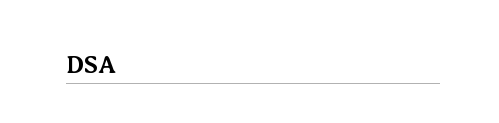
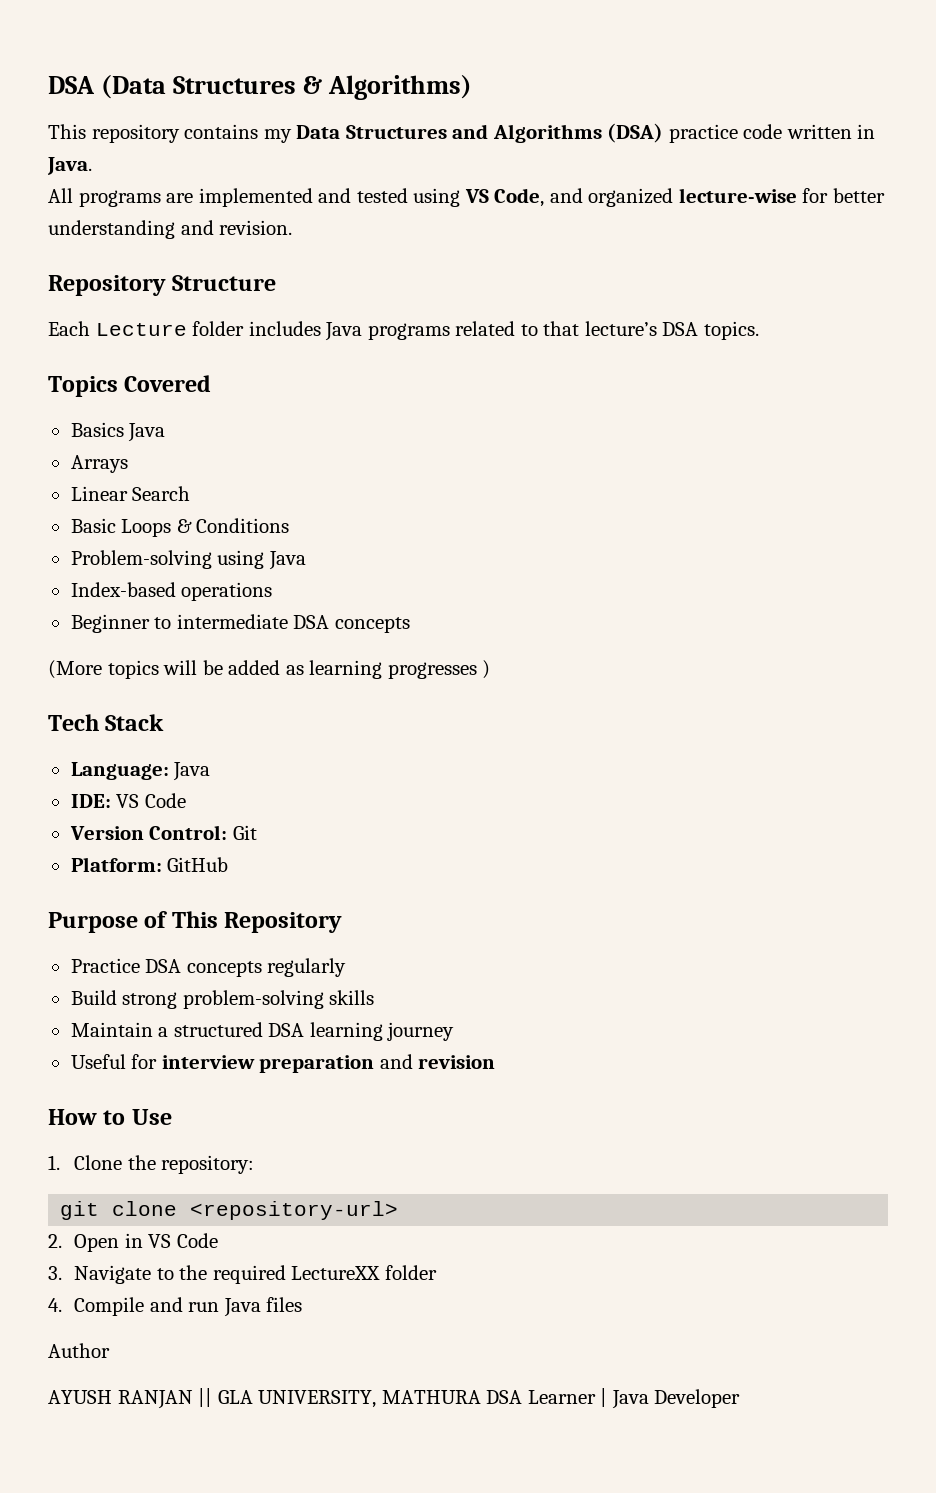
- DSA
+ DSA (Data Structures & Algorithms)
+ This repository contains my Data Structures and Algorithms (DSA) practice code written in Java.
+ All programs are implemented and tested using VS Code, and organized lecture-wise for better understanding and revision.
+ Repository Structure
+ Each Lecture folder includes Java programs related to that lecture’s DSA topics.
+ Topics Covered
+ Basics Java
+ Arrays
+ Linear Search
+ Basic Loops & Conditions
+ Problem-solving using Java
+ Index-based operations
+ Beginner to intermediate DSA concepts
+ (More topics will be added as learning progresses )
+ Tech Stack
+ Language: Java
+ IDE: VS Code
+ Version Control: Git
+ Platform: GitHub
+ Purpose of This Repository
+ Practice DSA concepts regularly
+ Build strong problem-solving skills
+ Maintain a structured DSA learning journey
+ Useful for interview preparation and revision
+ How to Use
+ 1. Clone the repository:
+ git clone <repository-url>
+ 2. Open in VS Code
+ 3. Navigate to the required LectureXX folder
+ 4. Compile and run Java files
+ Author
+ AYUSH RANJAN || GLA UNIVERSITY, MATHURA DSA Learner | Java Developer

